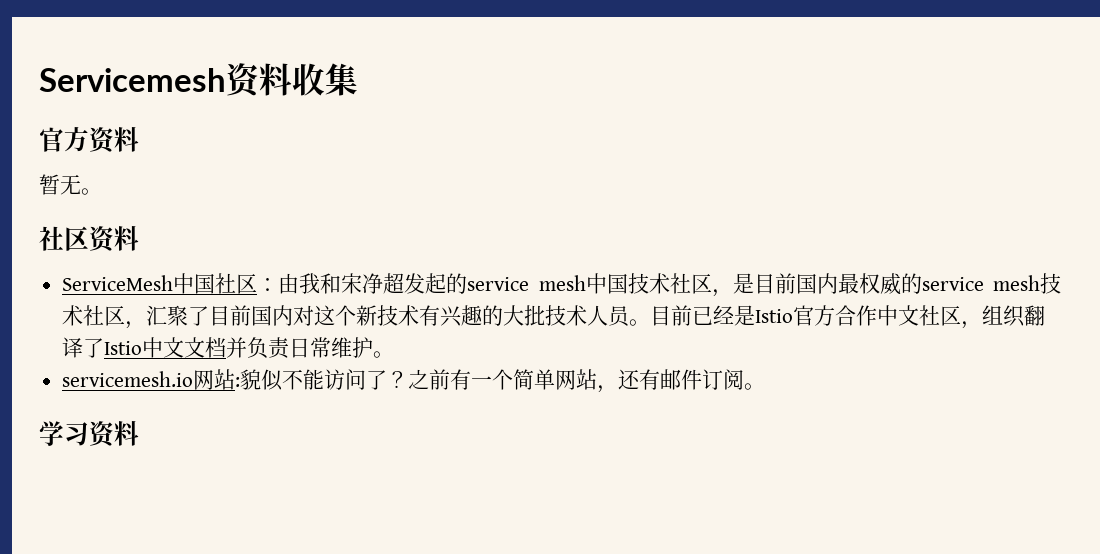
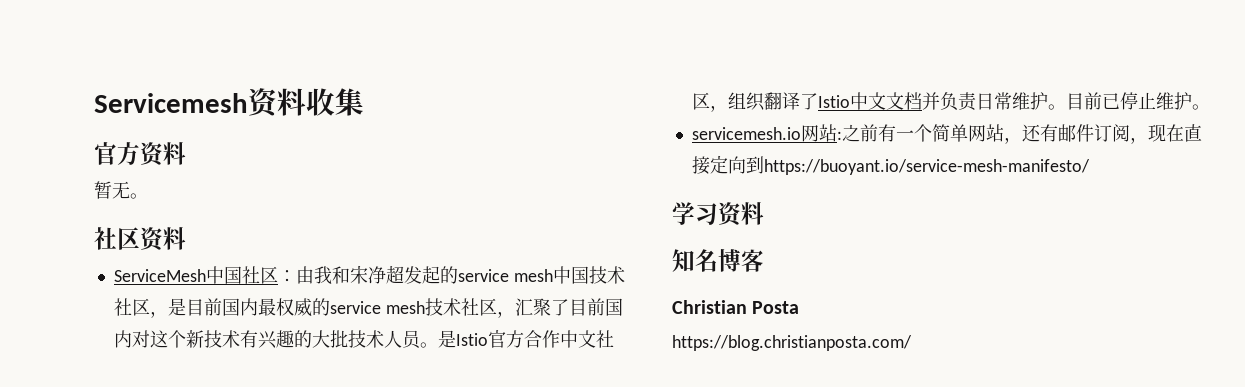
- 目前已经是Istio官方合作中文社区，组织翻译了Istio中文文档并负责日常维护。
+ 是Istio官方合作中文社区，组织翻译了Istio中文文档并负责日常维护。目前已停止维护。
- servicemesh.io网站:貌似不能访问了？之前有一个简单网站，还有邮件订阅。
+ servicemesh.io网站:之前有一个简单网站，还有邮件订阅，现在直接定向到https://buoyant.io/service-mesh-manifesto/
  学习资料
+ 知名博客
+ Christian Posta
+ https://blog.christianposta.com/

